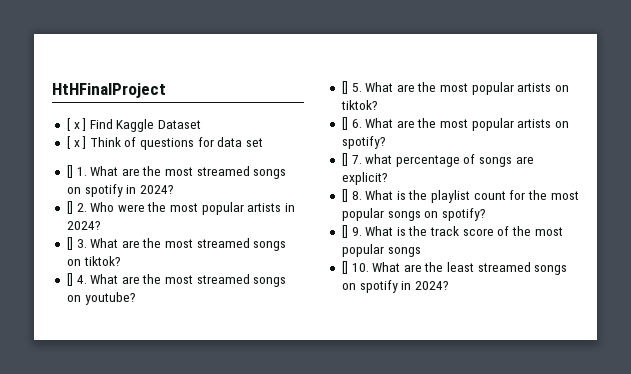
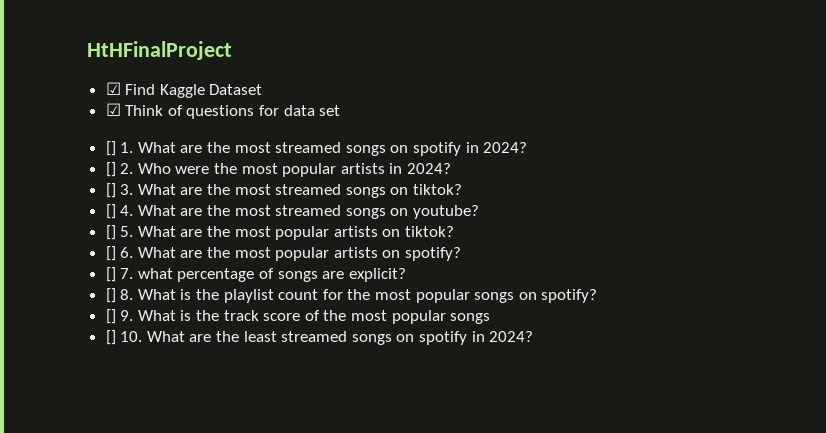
- [ x ] Find Kaggle Dataset
+ ☑ Find Kaggle Dataset
- [ x ] Think of questions for data set
+ ☑ Think of questions for data set

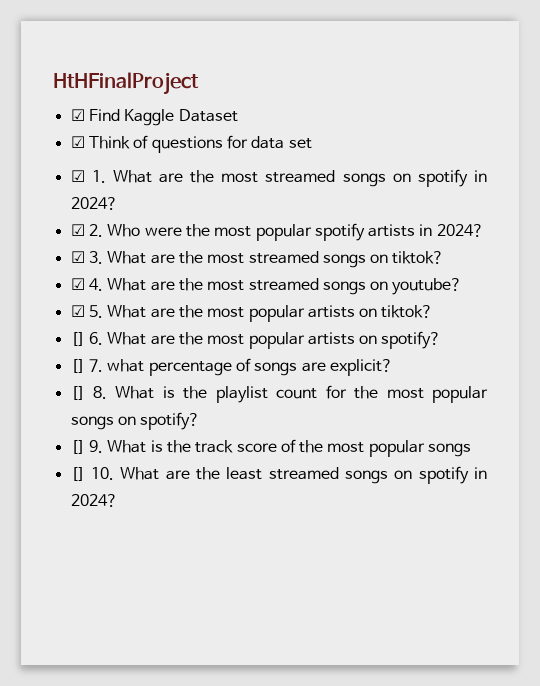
- [] 1. What are the most streamed songs on spotify in 2024?
+ ☑ 1. What are the most streamed songs on spotify in 2024?
- [] 2. Who were the most popular artists in 2024?
+ ☑ 2. Who were the most popular spotify artists in 2024?
- [] 3. What are the most streamed songs on tiktok?
+ ☑ 3. What are the most streamed songs on tiktok?
- [] 4. What are the most streamed songs on youtube?
+ ☑ 4. What are the most streamed songs on youtube?
- [] 5. What are the most popular artists on tiktok?
+ ☑ 5. What are the most popular artists on tiktok?

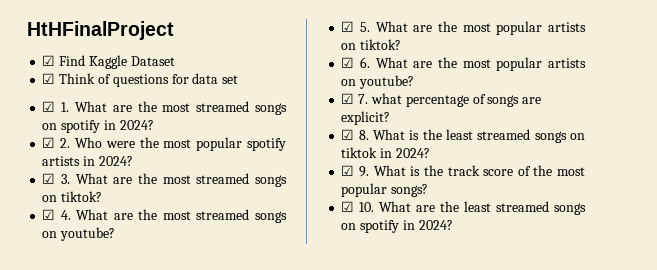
- [] 6. What are the most popular artists on spotify?
- [] 7. what percentage of songs are explicit?
+ ☑ 6. What are the most popular artists on youtube?
+ ☑ 7. what percentage of songs are explicit?
- [] 8. What is the playlist count for the most popular songs on spotify?
- [] 9. What is the track score of the most popular songs
- [] 10. What are the least streamed songs on spotify in 2024?
+ ☑ 8. What is the least streamed songs on tiktok in 2024?
+ ☑ 9. What is the track score of the most popular songs?
+ ☑ 10. What are the least streamed songs on spotify in 2024?

